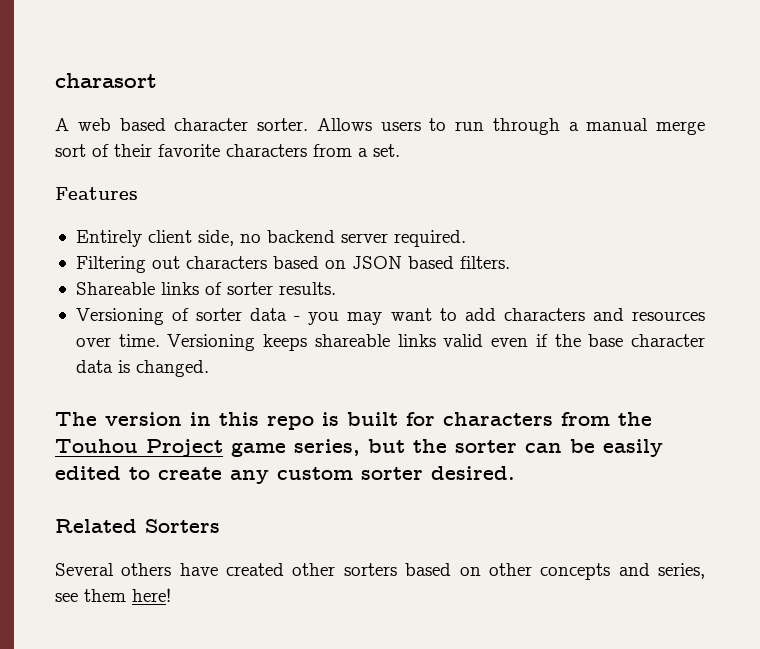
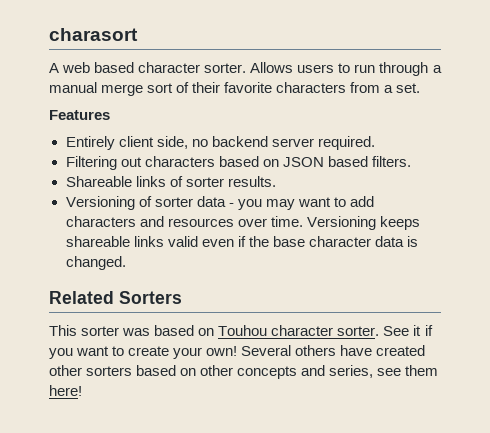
- The version in this repo is built for characters from the Touhou Project game series, but the sorter can be easily edited to create any custom sorter desired.
  Related Sorters
- Several others have created other sorters based on other concepts and series, see them here!
+ This sorter was based on Touhou character sorter. See it if you want to create your own! Several others have created other sorters based on other concepts and series, see them here!

